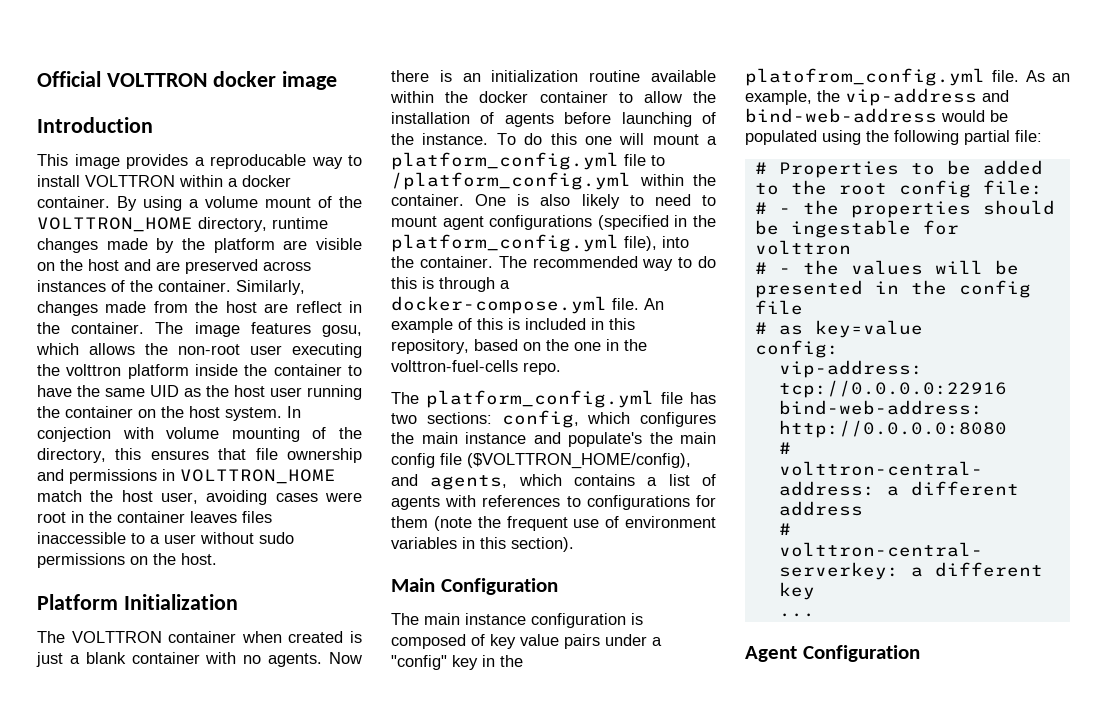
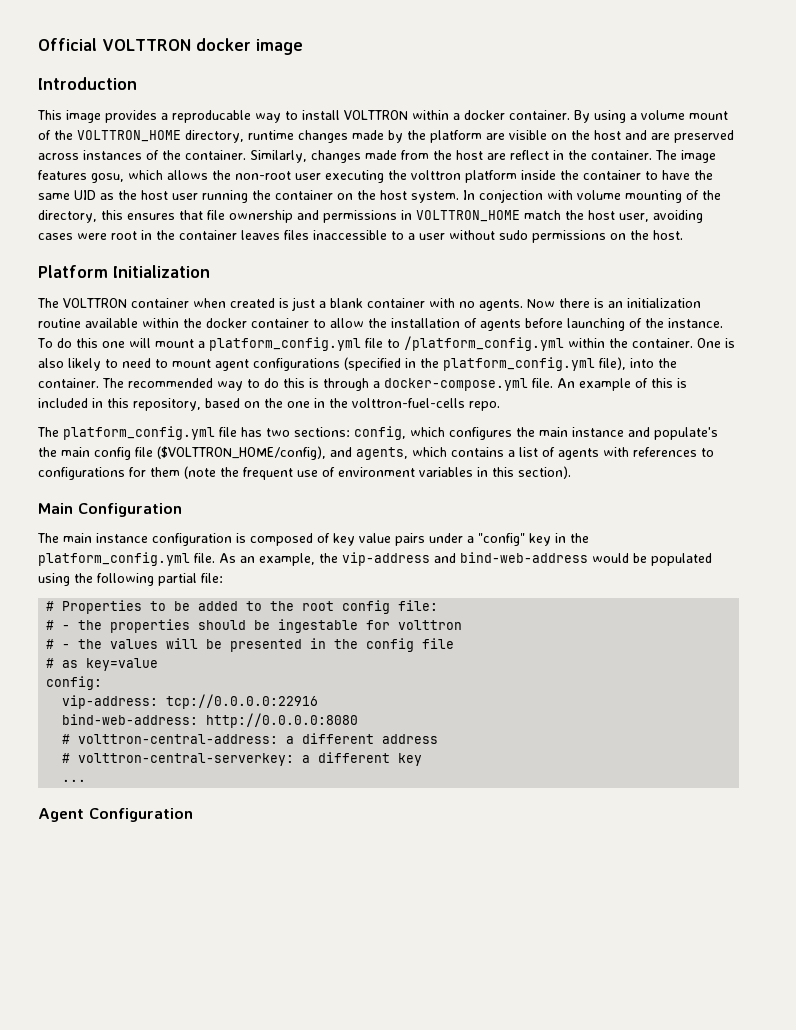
- The main instance configuration is composed of key value pairs under a "config" key in the platofrom_config.yml file.
+ The main instance configuration is composed of key value pairs under a "config" key in the platform_config.yml file.

